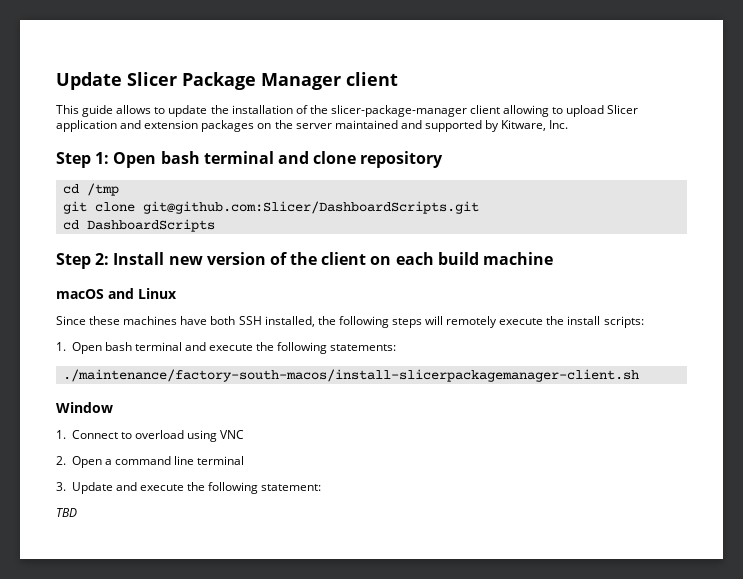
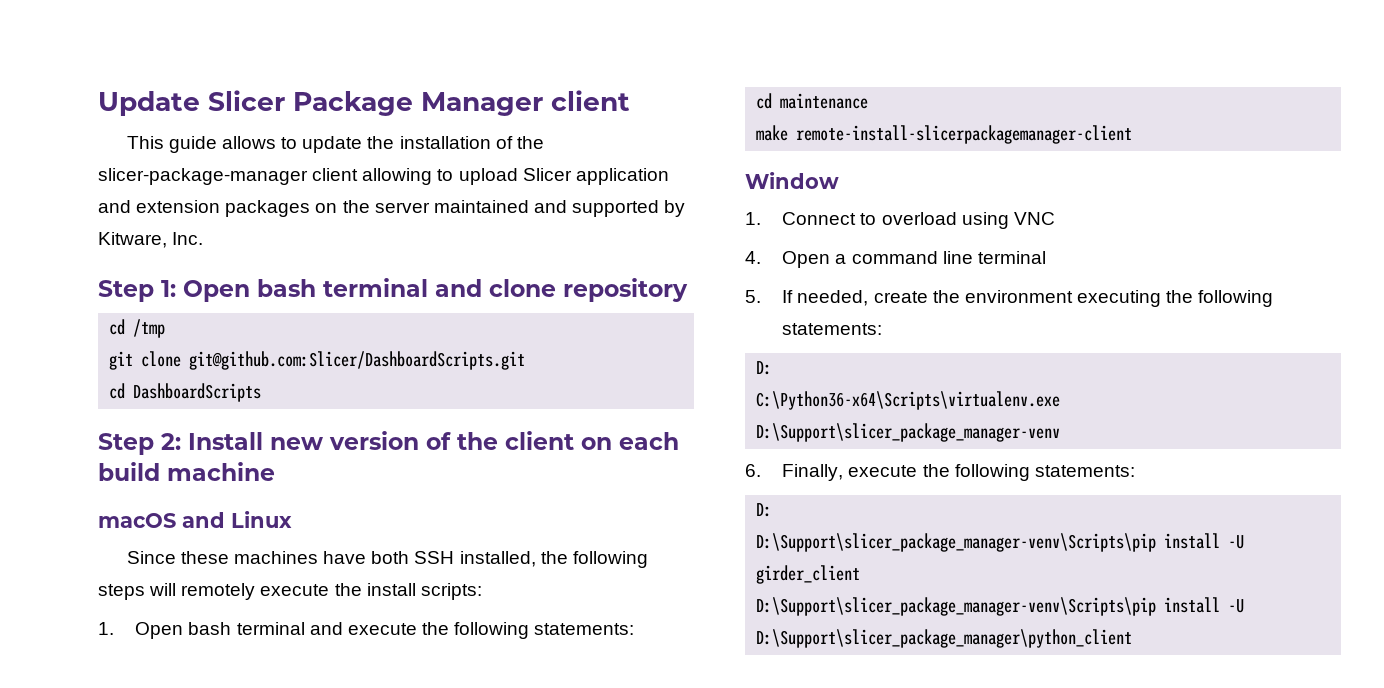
- ./maintenance/factory-south-macos/install-slicerpackagemanager-client.sh
+ cd maintenance
+ make remote-install-slicerpackagemanager-client
- 2. Open a command line terminal
+ 4. Open a command line terminal
- 3. Update and execute the following statement:
- TBD
+ 5. If needed, create the environment executing the following statements:
+ D:
+ C:\Python36-x64\Scripts\virtualenv.exe D:\Support\slicer_package_manager-venv
+ 6. Finally, execute the following statements:
+ D:
+ D:\Support\slicer_package_manager-venv\Scripts\pip install -U girder_client
+ D:\Support\slicer_package_manager-venv\Scripts\pip install -U D:\Support\slicer_package_manager\python_client

